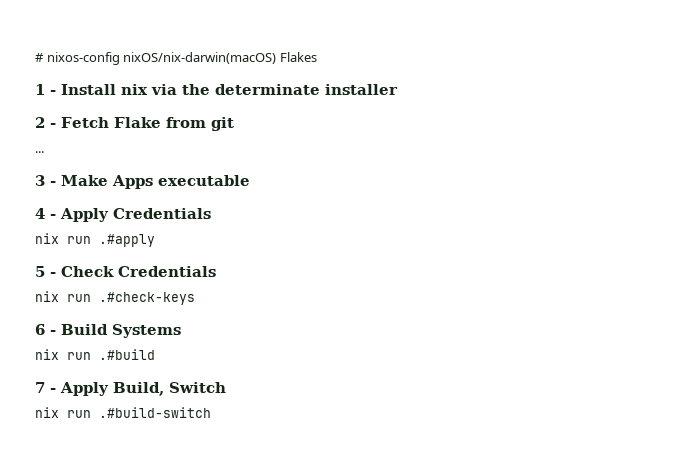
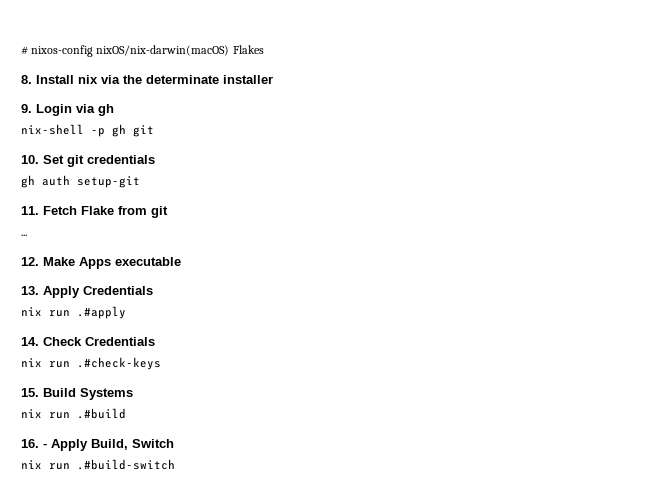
- 1 - Install nix via the determinate installer
+ 8. Install nix via the determinate installer
- 2 - Fetch Flake from git
+ 9. Login via gh
+ nix-shell -p gh git
+ 10. Set git credentials
+ gh auth setup-git
+ 11. Fetch Flake from git
- 3 - Make Apps executable
+ 12. Make Apps executable
- 4 - Apply Credentials
+ 13. Apply Credentials
- 5 - Check Credentials
+ 14. Check Credentials
- 6 - Build Systems
+ 15. Build Systems
- 7 - Apply Build, Switch
+ 16. - Apply Build, Switch

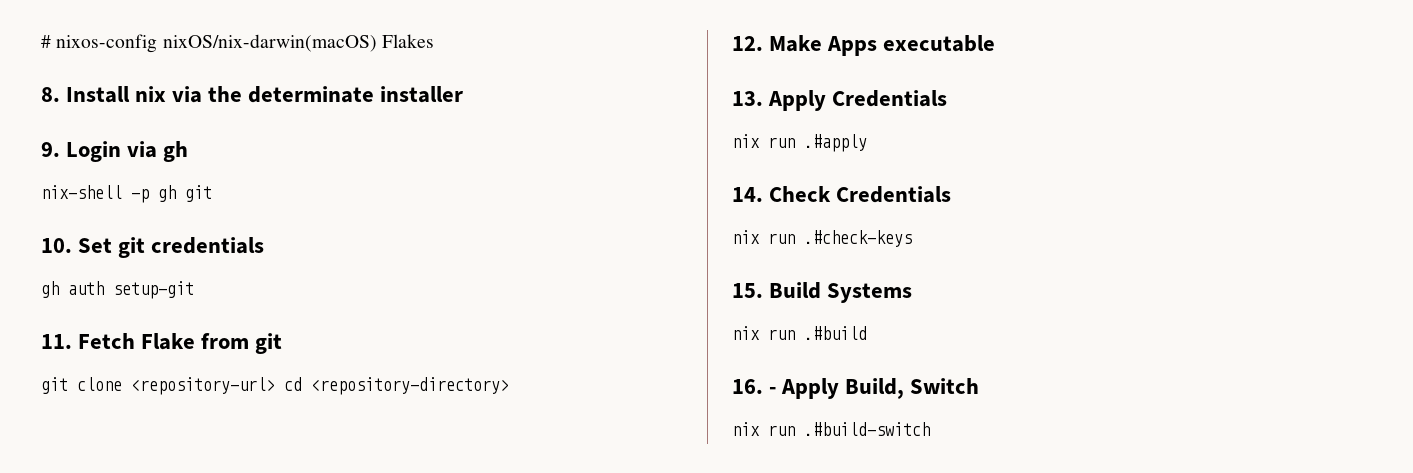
- ...
+ git clone <repository-url> cd <repository-directory>

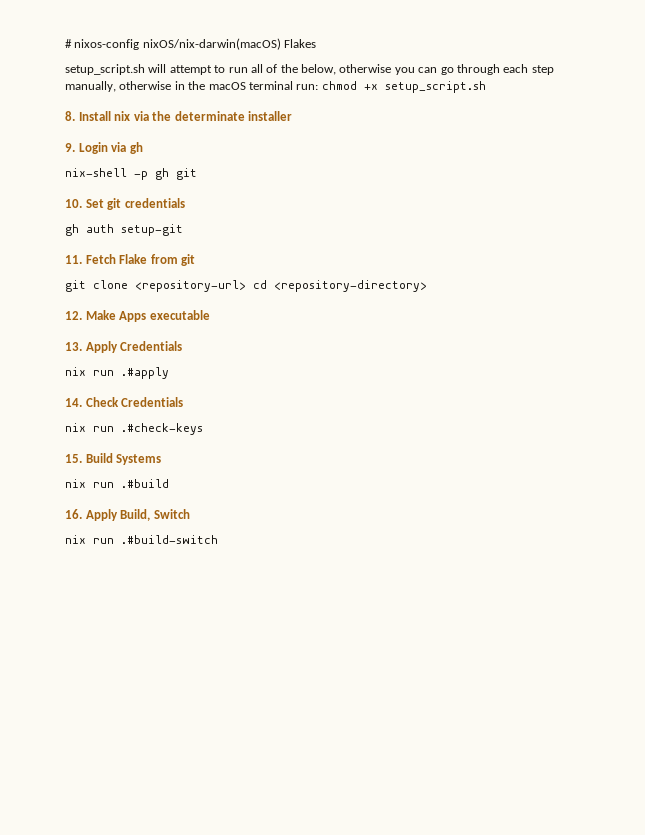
+ setup_script.sh will attempt to run all of the below, otherwise you can go through each step manually, otherwise in the macOS terminal run: chmod +x setup_script.sh
- 16. - Apply Build, Switch
+ 16. Apply Build, Switch

